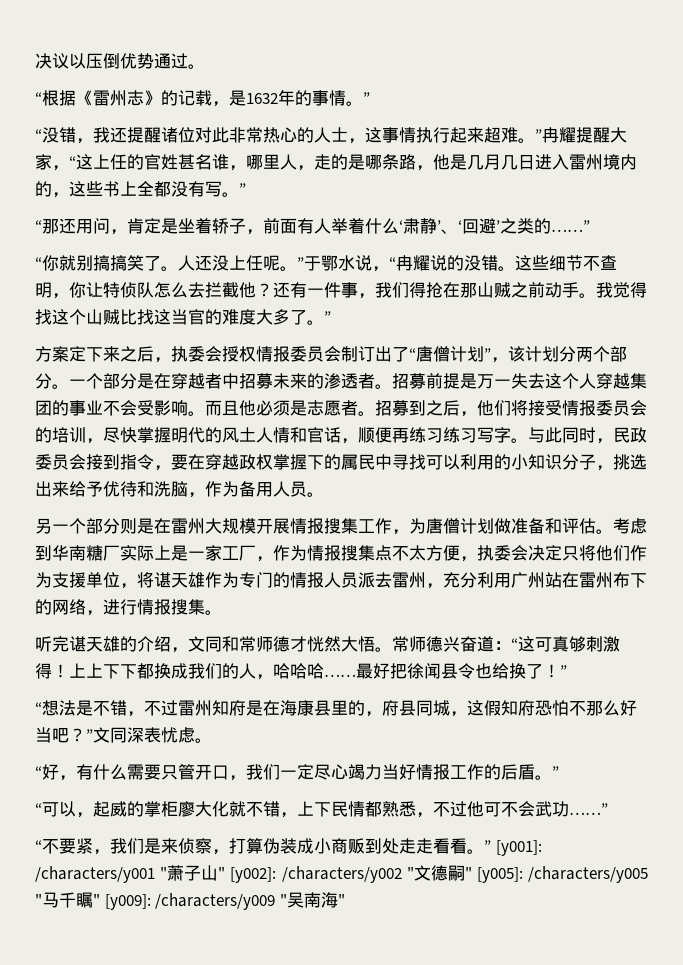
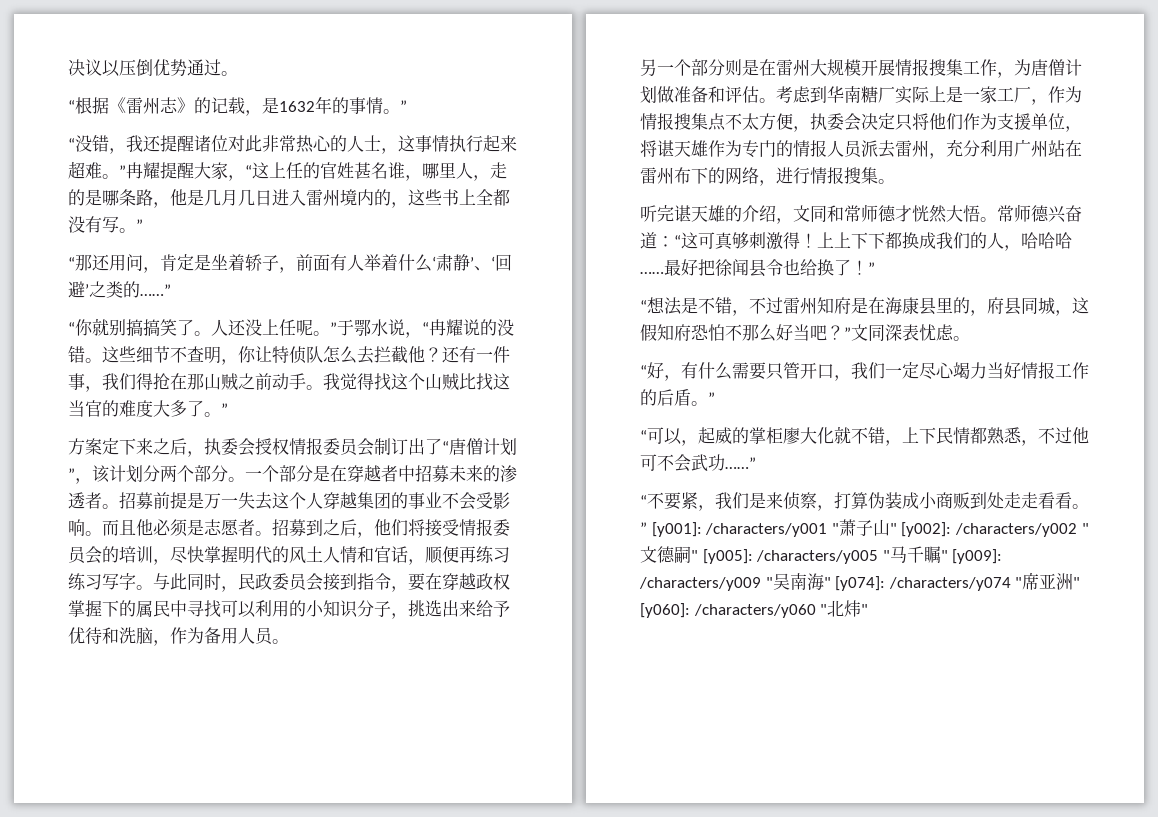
- “不要紧，我们是来侦察，打算伪装成小商贩到处走走看看。” [y001]: /characters/y001 "萧子山" [y002]: /characters/y002 "文德嗣" [y005]: /characters/y005 "马千瞩" [y009]: /characters/y009 "吴南海"
+ “不要紧，我们是来侦察，打算伪装成小商贩到处走走看看。” [y001]: /characters/y001 "萧子山" [y002]: /characters/y002 "文德嗣" [y005]: /characters/y005 "马千瞩" [y009]: /characters/y009 "吴南海" [y074]: /characters/y074 "席亚洲" [y060]: /characters/y060 "北炜"

